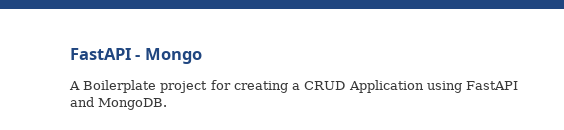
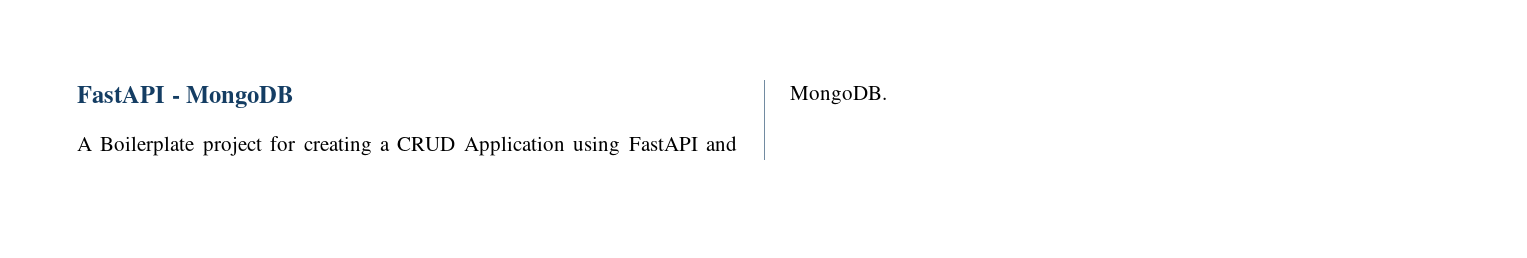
- FastAPI - Mongo
+ FastAPI - MongoDB

